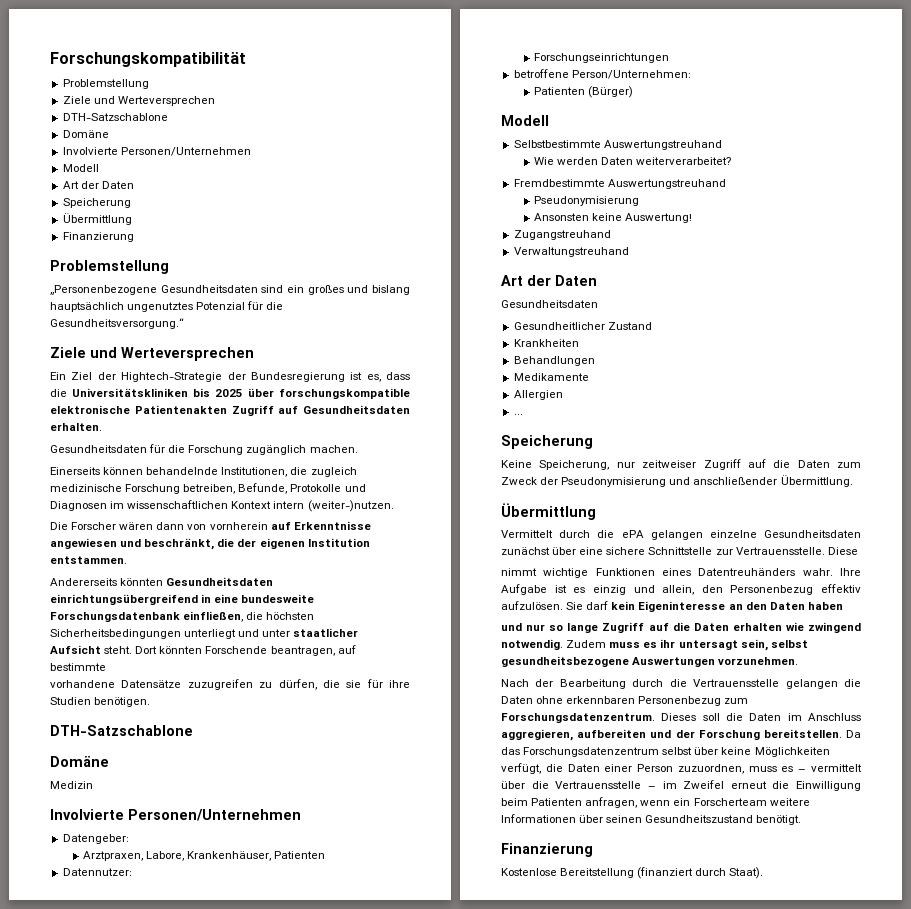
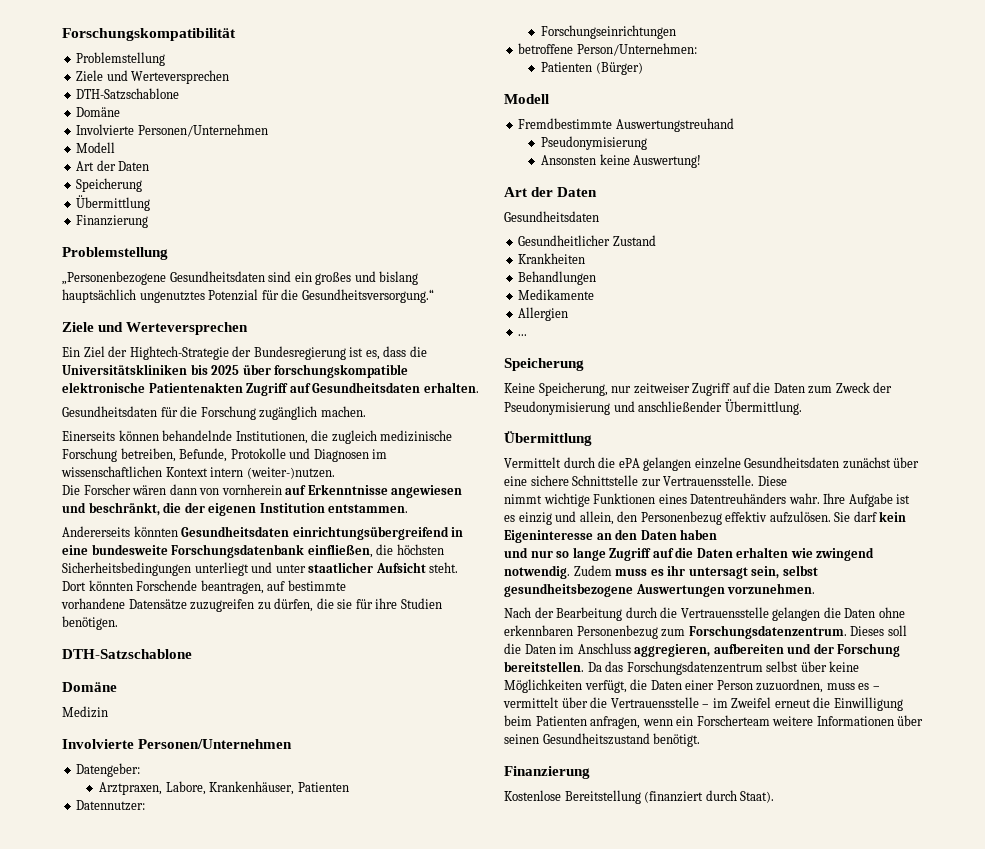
- Selbstbestimmte Auswertungstreuhand
- Wie werden Daten weiterverarbeitet?
- Zugangstreuhand
- Verwaltungstreuhand

